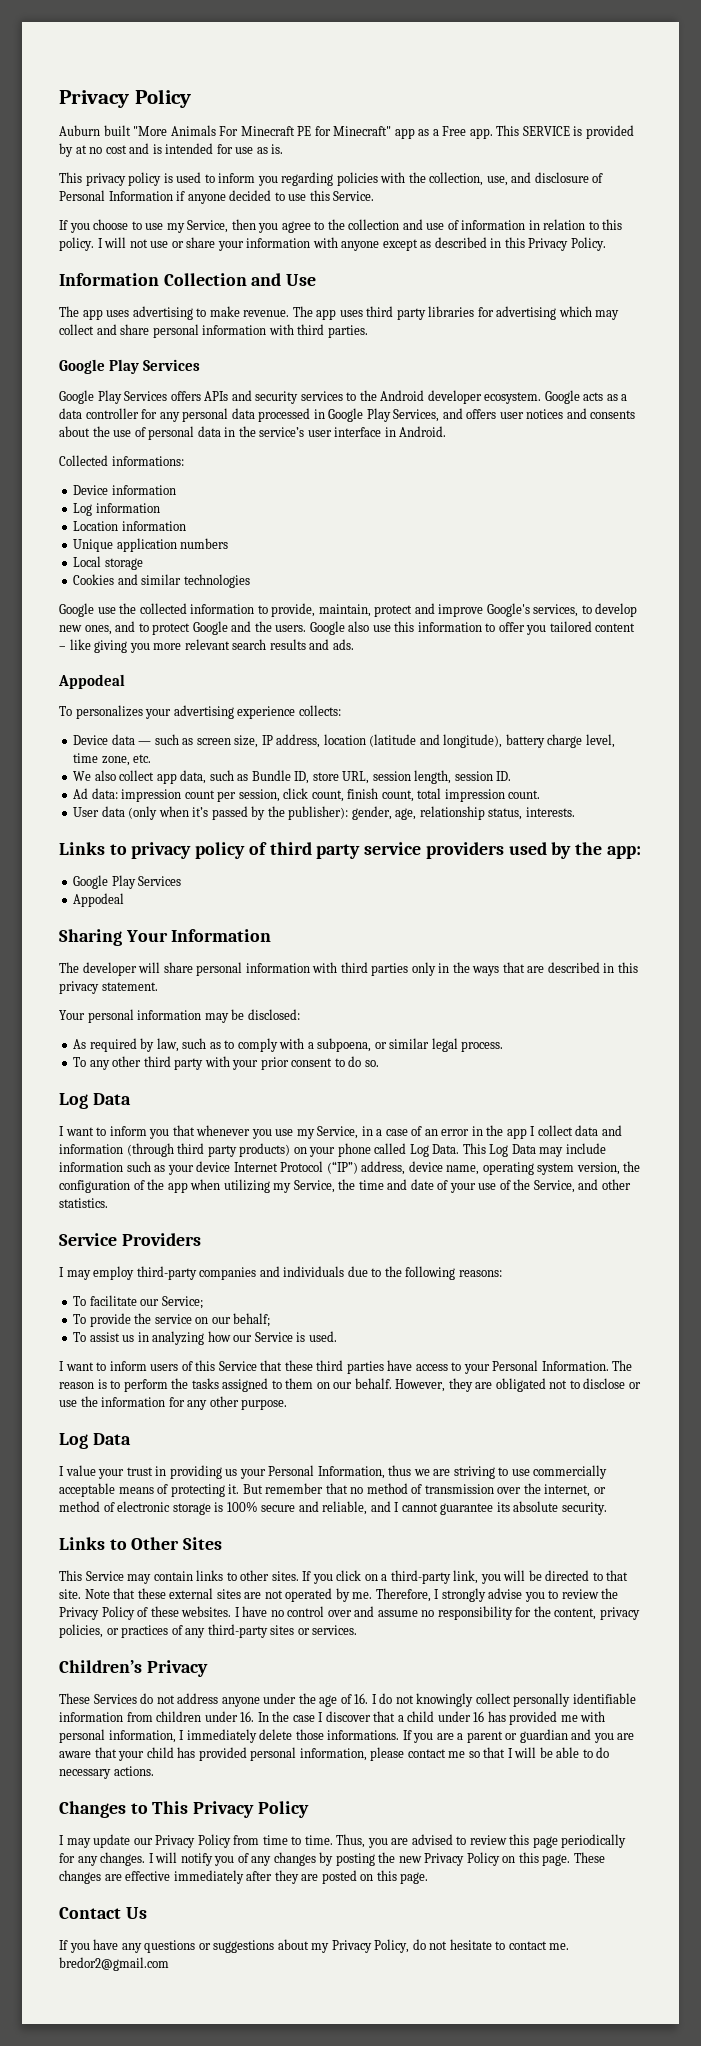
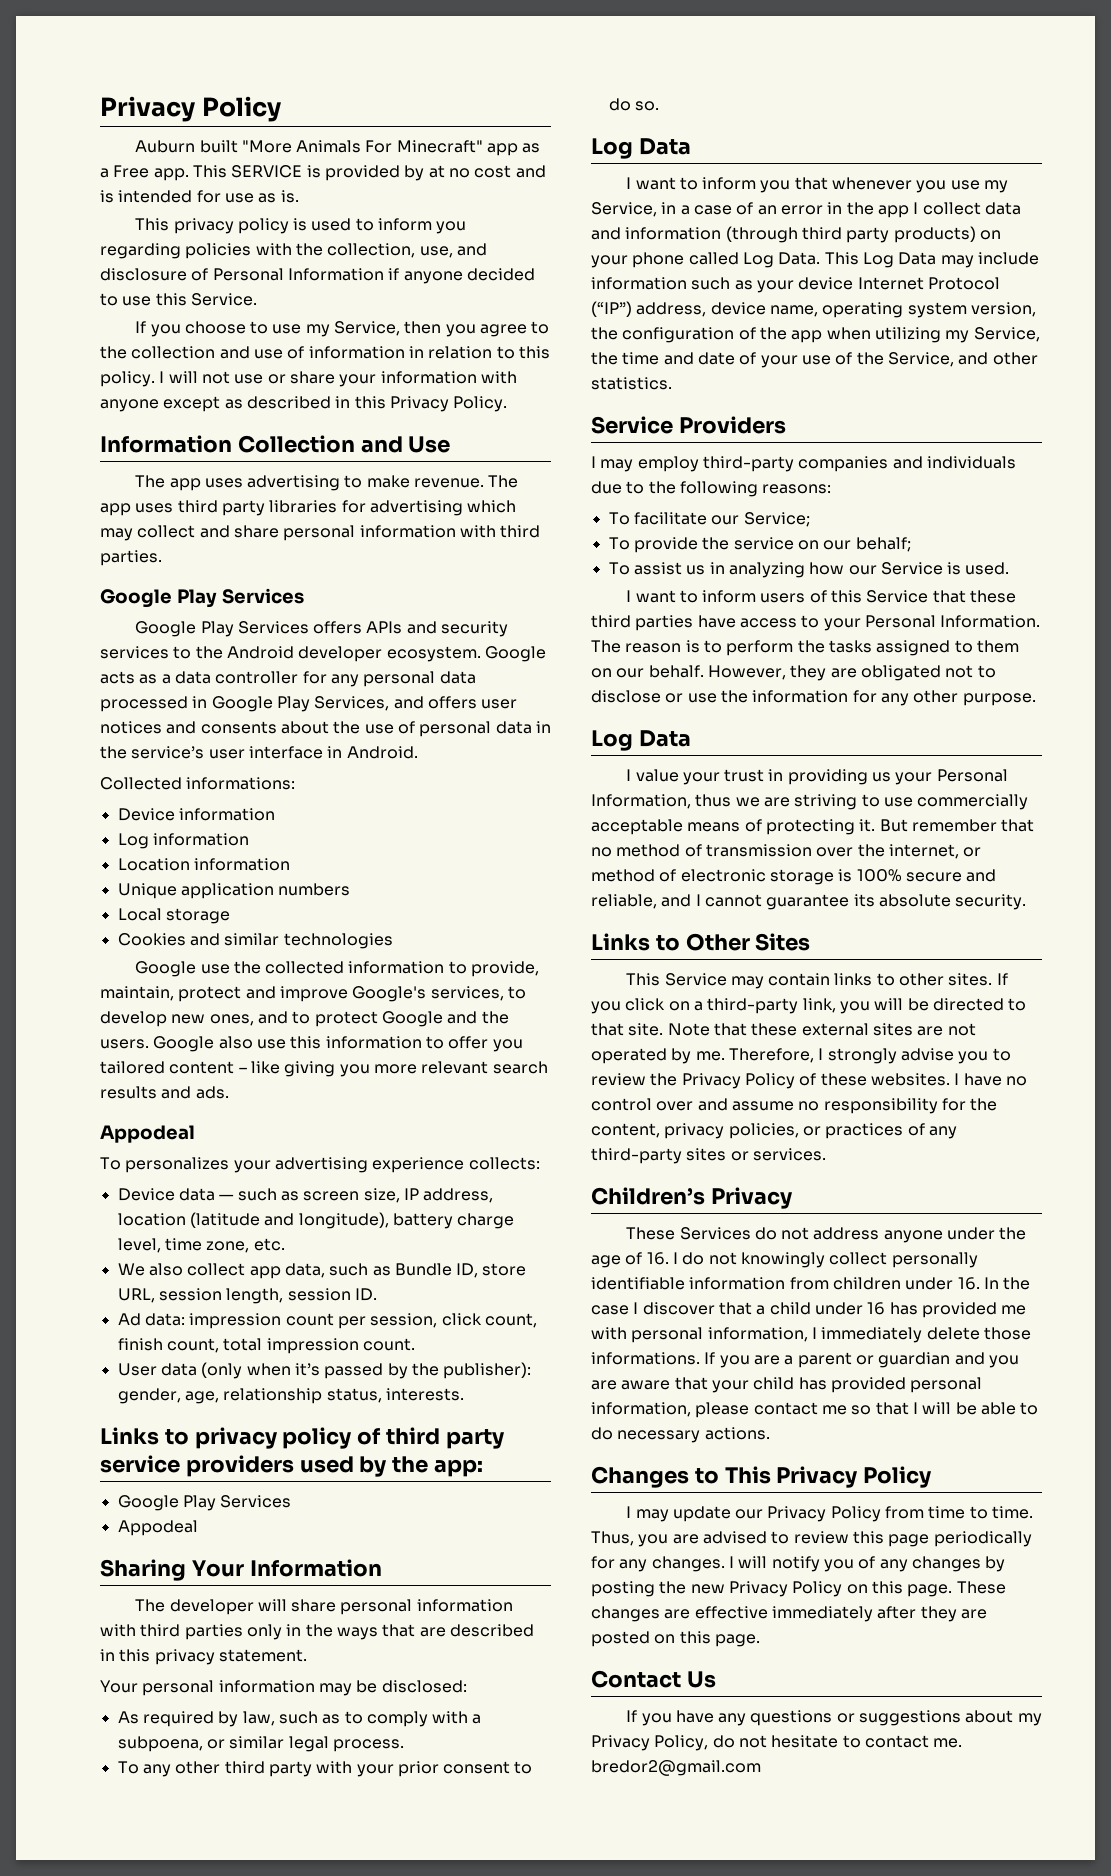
- Auburn built "More Animals For Minecraft PE for Minecraft" app as a Free app.
+ Auburn built "More Animals For Minecraft" app as a Free app.

